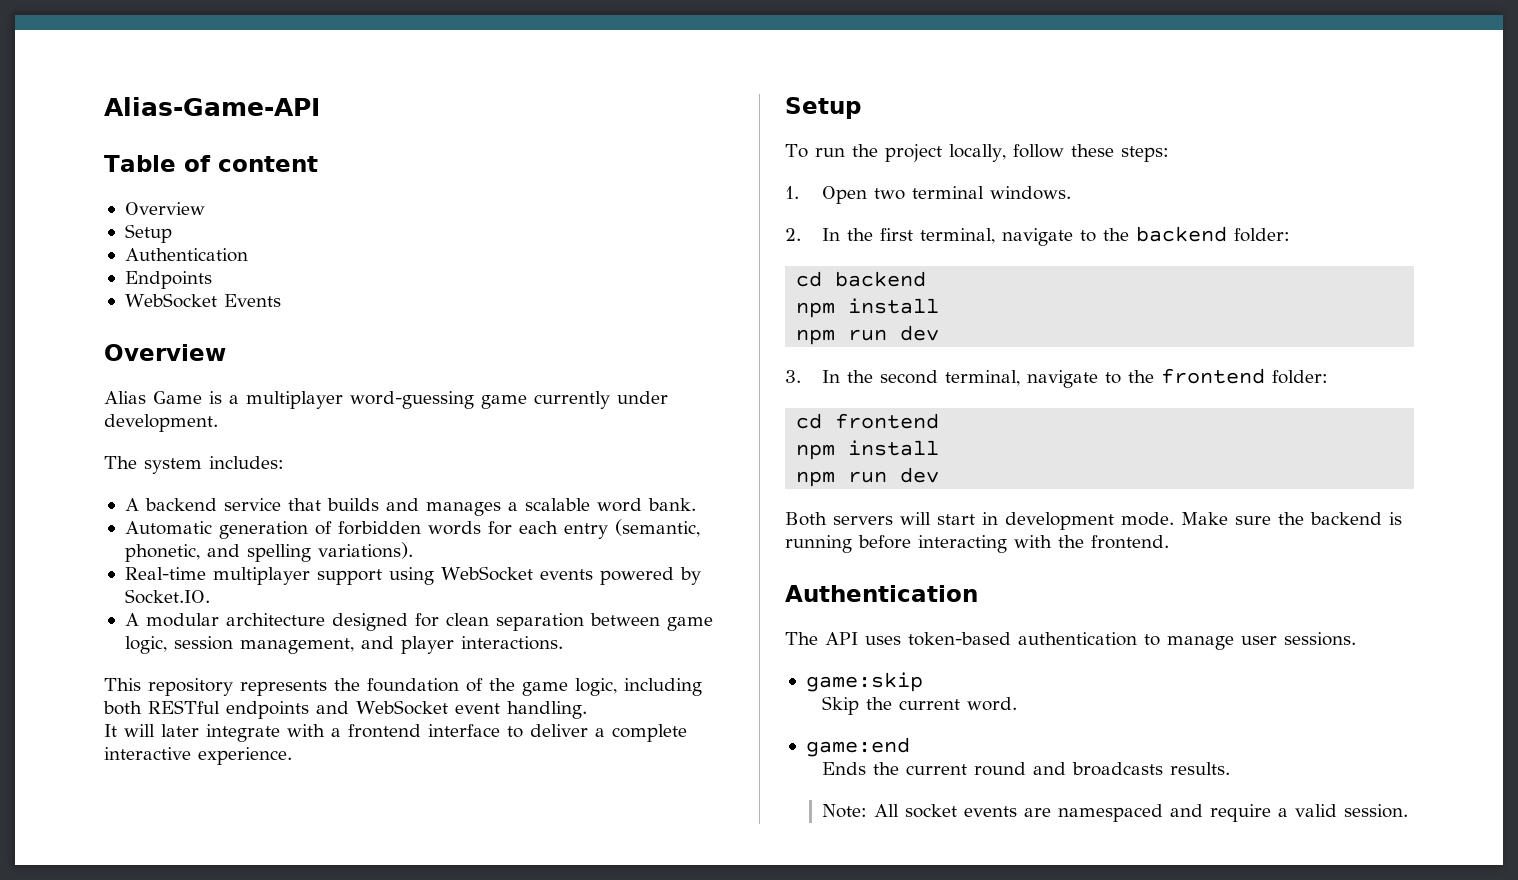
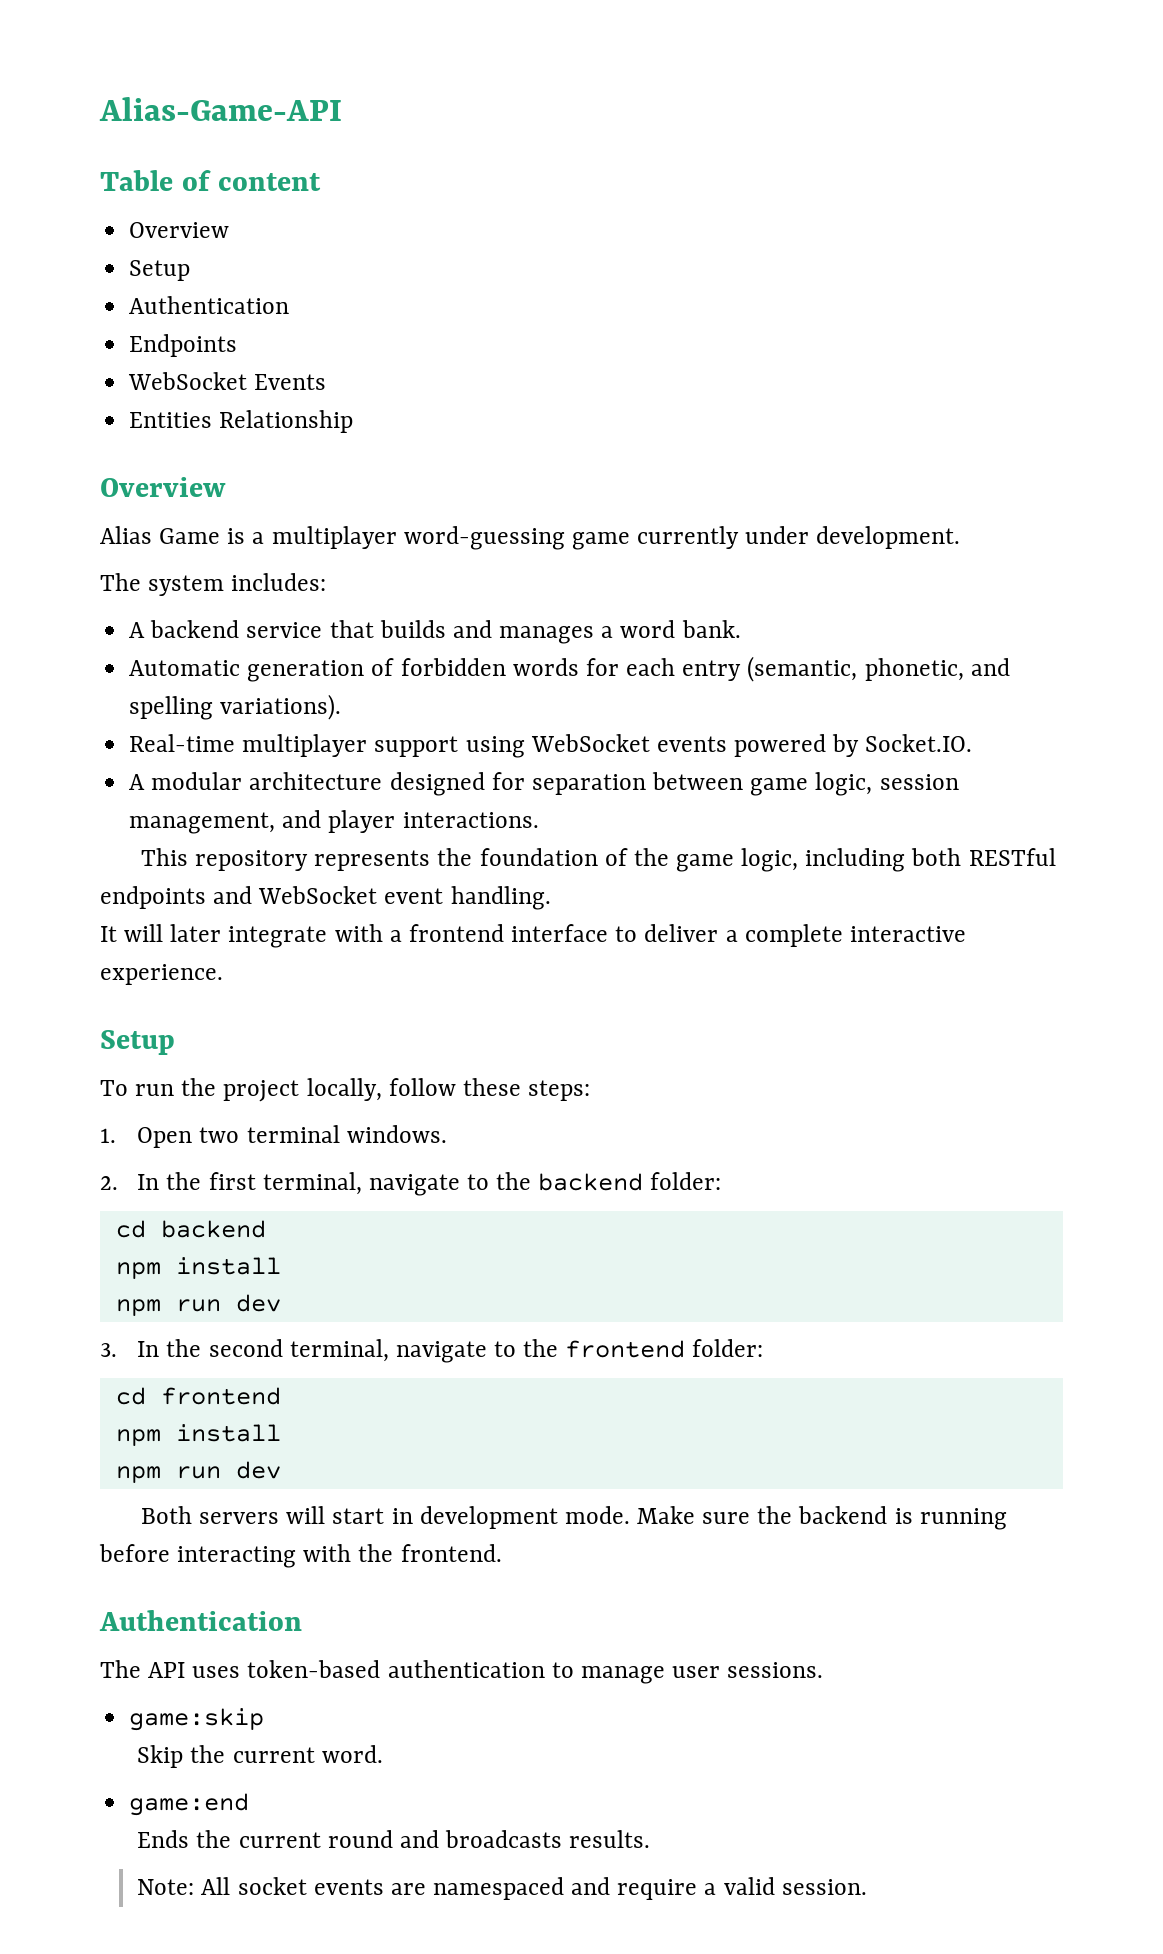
+ Entities Relationship
- A backend service that builds and manages a scalable word bank.
+ A backend service that builds and manages a word bank.
- A modular architecture designed for clean separation between game logic, session management, and player interactions.
+ A modular architecture designed for separation between game logic, session management, and player interactions.

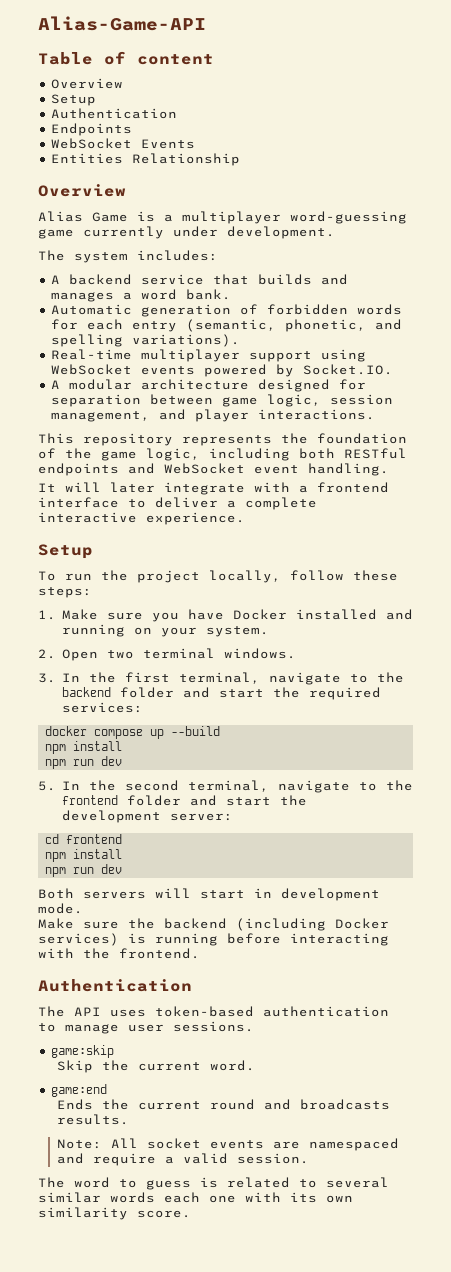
- 1. Open two terminal windows.
+ 1. Make sure you have Docker installed and running on your system.
+ 2. Open two terminal windows.
- 2. In the first terminal, navigate to the backend folder:
- cd backend
+ 3. In the first terminal, navigate to the backend folder and start the required services:
+ docker compose up --build
  npm install
  npm run dev
- 3. In the second terminal, navigate to the frontend folder:
+ 5. In the second terminal, navigate to the frontend folder and start the development server:
- Both servers will start in development mode. Make sure the backend is running before interacting with the frontend.
+ Both servers will start in development mode.
+ Make sure the backend (including Docker services) is running before interacting with the frontend.
+ The word to guess is related to several similar words each one with its own similarity score.

